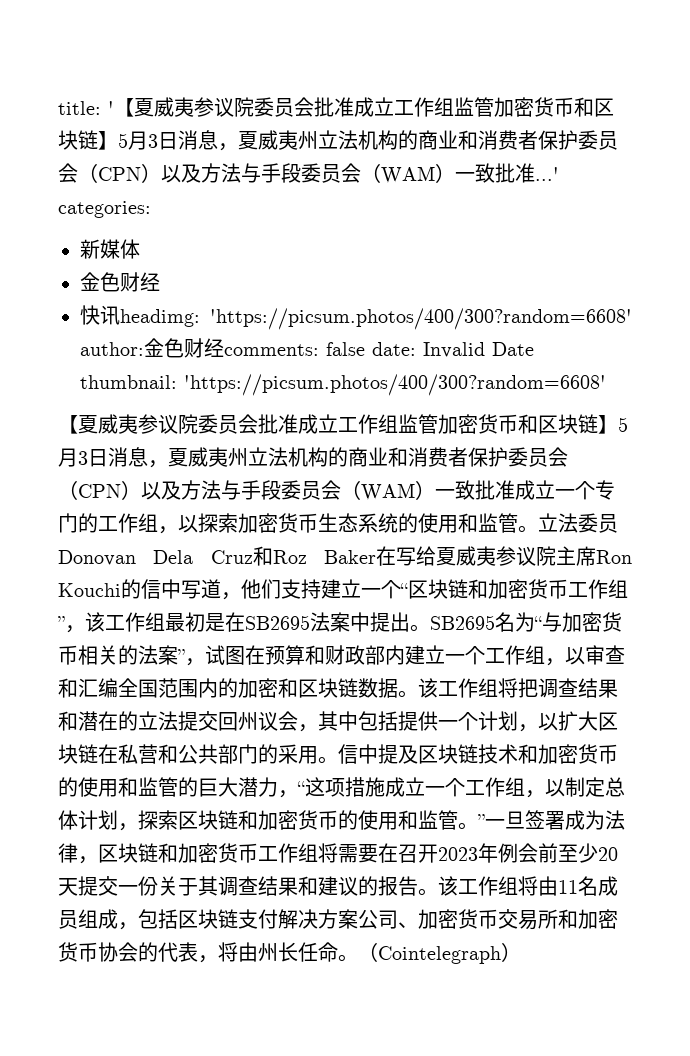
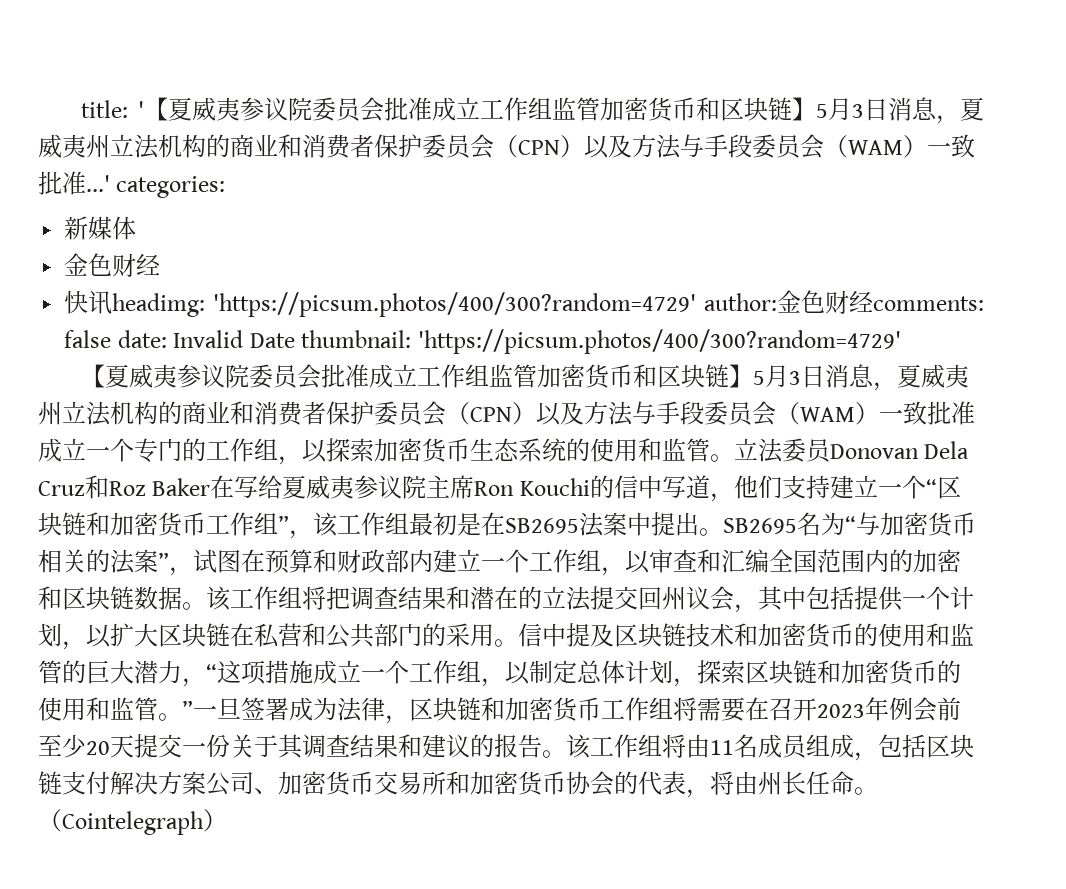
- 快讯headimg: 'https://picsum.photos/400/300?random=6608' author:金色财经comments: false date: Invalid Date thumbnail: 'https://picsum.photos/400/300?random=6608'
+ 快讯headimg: 'https://picsum.photos/400/300?random=4729' author:金色财经comments: false date: Invalid Date thumbnail: 'https://picsum.photos/400/300?random=4729'

